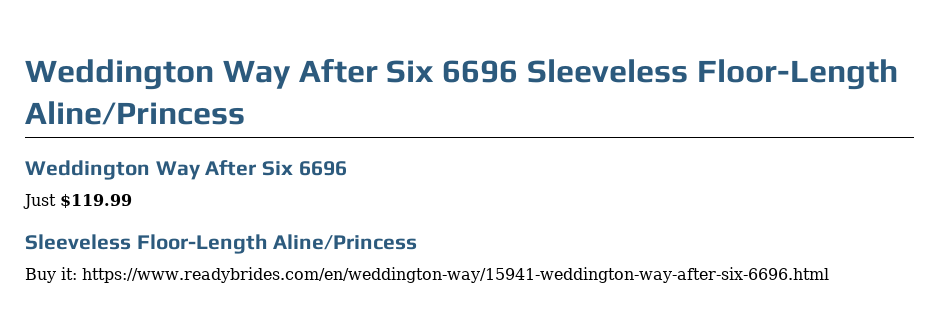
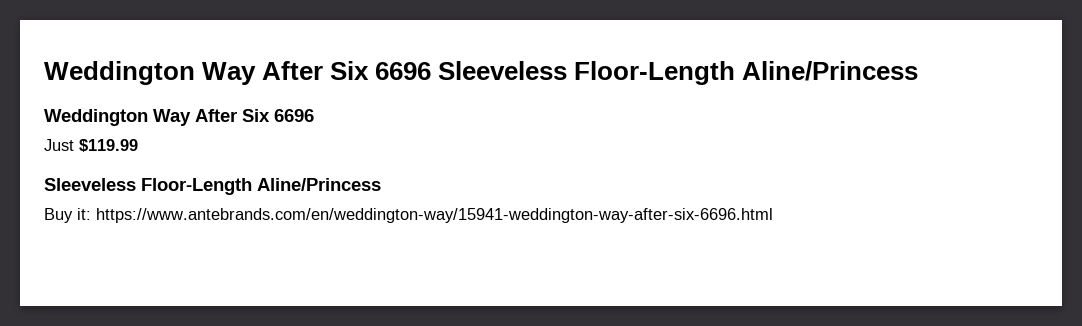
- Buy it: https://www.readybrides.com/en/weddington-way/15941-weddington-way-after-six-6696.html
+ Buy it: https://www.antebrands.com/en/weddington-way/15941-weddington-way-after-six-6696.html

